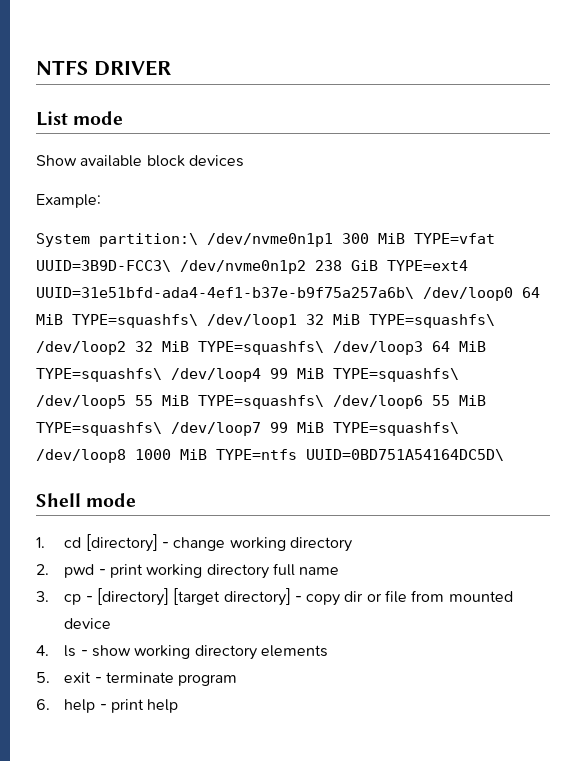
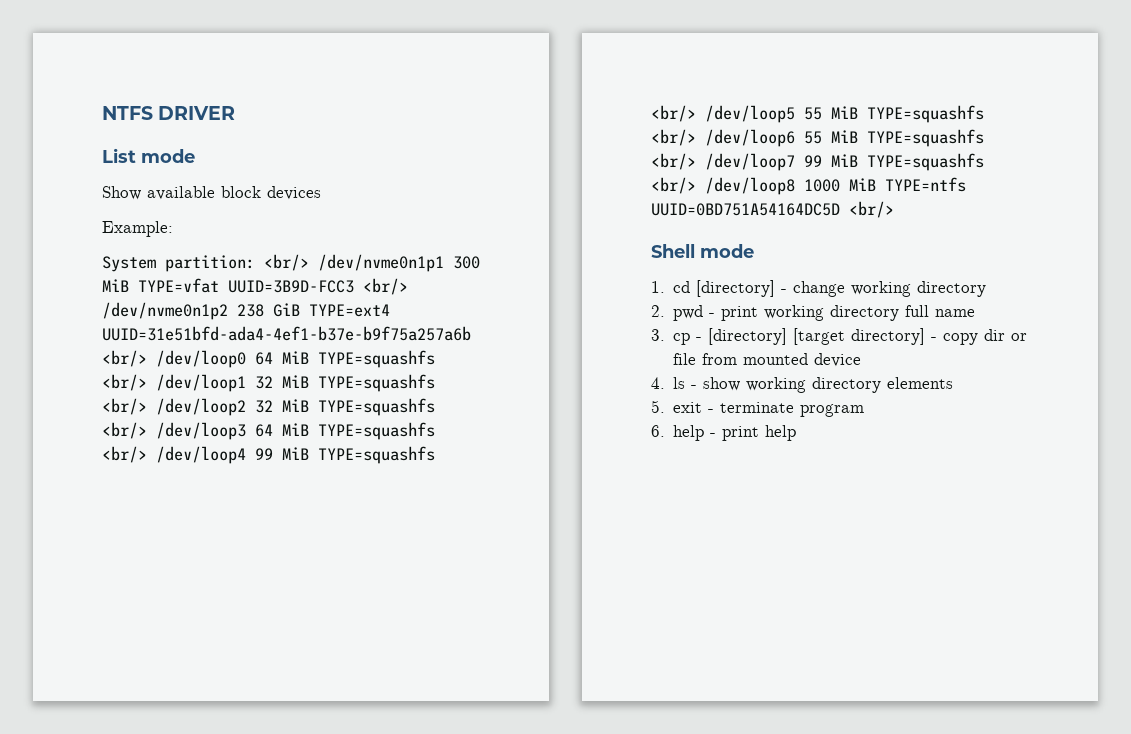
- System partition:\ /dev/nvme0n1p1 300 MiB TYPE=vfat UUID=3B9D-FCC3\ /dev/nvme0n1p2 238 GiB TYPE=ext4 UUID=31e51bfd-ada4-4ef1-b37e-b9f75a257a6b\ /dev/loop0 64 MiB TYPE=squashfs\ /dev/loop1 32 MiB TYPE=squashfs\ /dev/loop2 32 MiB TYPE=squashfs\ /dev/loop3 64 MiB TYPE=squashfs\ /dev/loop4 99 MiB TYPE=squashfs\ /dev/loop5 55 MiB TYPE=squashfs\ /dev/loop6 55 MiB TYPE=squashfs\ /dev/loop7 99 MiB TYPE=squashfs\ /dev/loop8 1000 MiB TYPE=ntfs UUID=0BD751A54164DC5D\
+ System partition: <br/> /dev/nvme0n1p1 300 MiB TYPE=vfat UUID=3B9D-FCC3 <br/> /dev/nvme0n1p2 238 GiB TYPE=ext4 UUID=31e51bfd-ada4-4ef1-b37e-b9f75a257a6b <br/> /dev/loop0 64 MiB TYPE=squashfs <br/> /dev/loop1 32 MiB TYPE=squashfs <br/> /dev/loop2 32 MiB TYPE=squashfs <br/> /dev/loop3 64 MiB TYPE=squashfs <br/> /dev/loop4 99 MiB TYPE=squashfs <br/> /dev/loop5 55 MiB TYPE=squashfs <br/> /dev/loop6 55 MiB TYPE=squashfs <br/> /dev/loop7 99 MiB TYPE=squashfs <br/> /dev/loop8 1000 MiB TYPE=ntfs UUID=0BD751A54164DC5D <br/>

